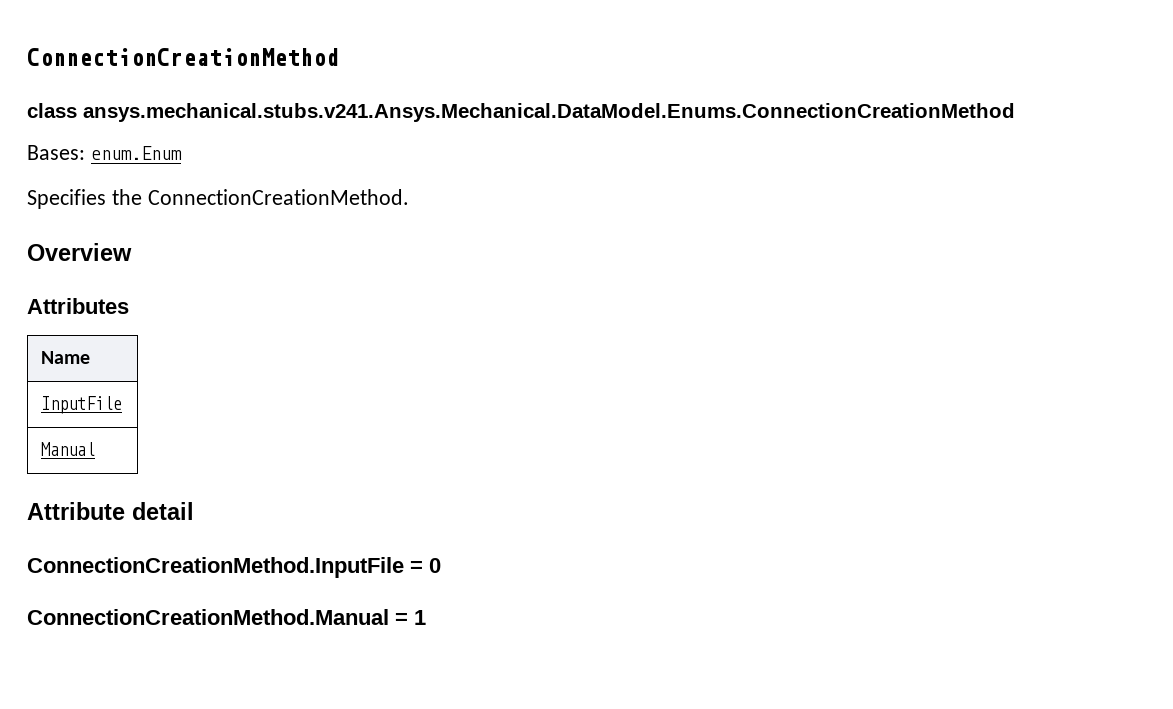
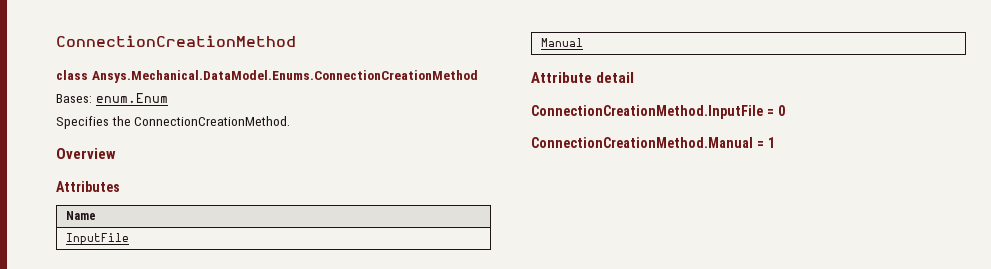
- class ansys.mechanical.stubs.v241.Ansys.Mechanical.DataModel.Enums.ConnectionCreationMethod
+ class Ansys.Mechanical.DataModel.Enums.ConnectionCreationMethod

